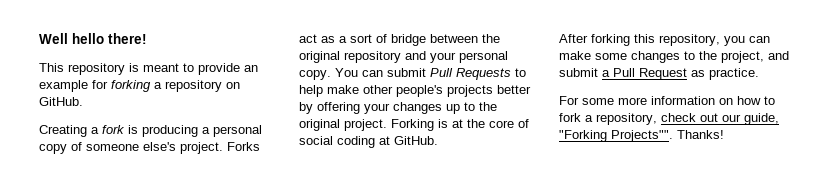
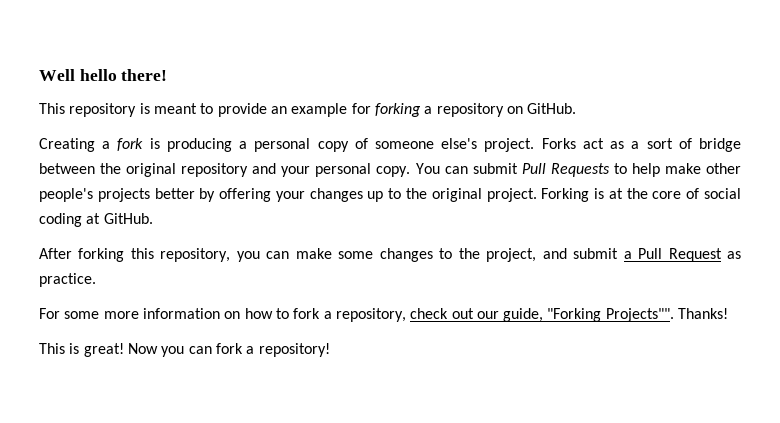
+ This is great! Now you can fork a repository!

